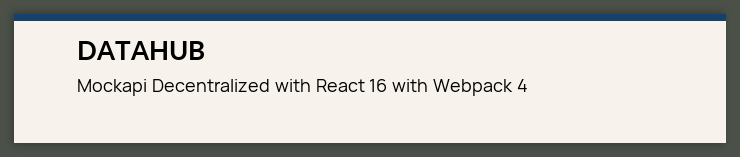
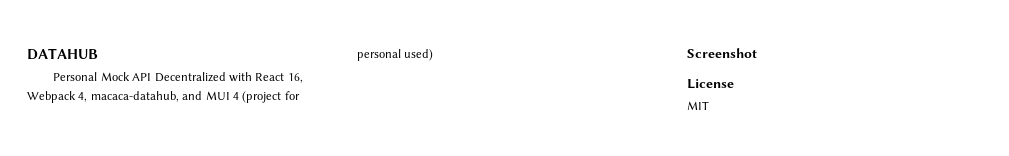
- Mockapi Decentralized with React 16 with Webpack 4
+ Personal Mock API Decentralized with React 16, Webpack 4, macaca-datahub, and MUI 4 (project for personal used)
+ Screenshot
+ License
+ MIT

